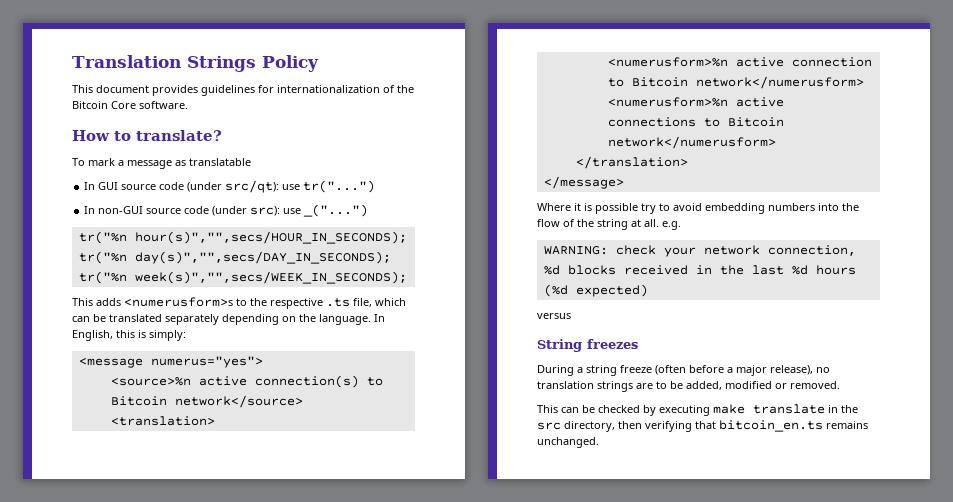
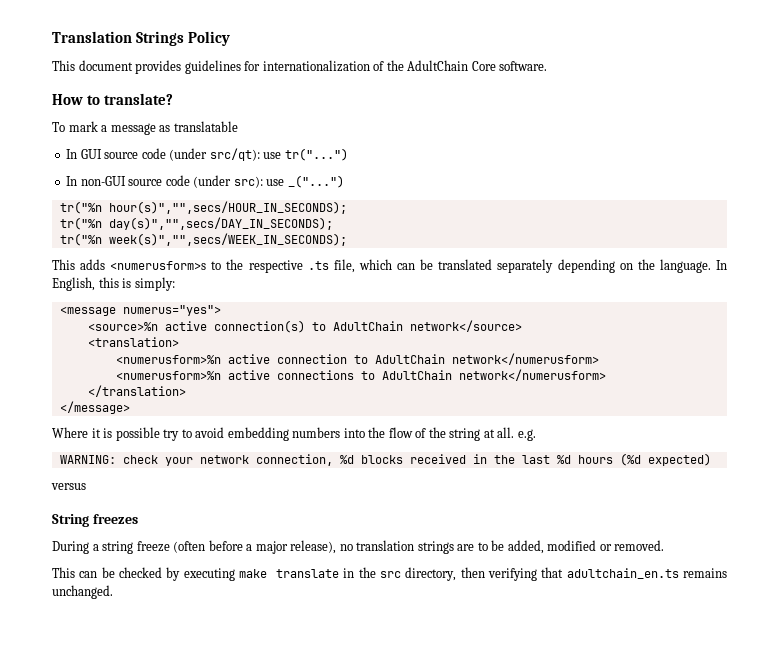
- This document provides guidelines for internationalization of the Bitcoin Core software.
+ This document provides guidelines for internationalization of the AdultChain Core software.
- <source>%n active connection(s) to Bitcoin network</source>
+ <source>%n active connection(s) to AdultChain network</source>
- <numerusform>%n active connection to Bitcoin network</numerusform>
+ <numerusform>%n active connection to AdultChain network</numerusform>
- <numerusform>%n active connections to Bitcoin network</numerusform>
+ <numerusform>%n active connections to AdultChain network</numerusform>
- This can be checked by executing make translate in the src directory, then verifying that bitcoin_en.ts remains unchanged.
+ This can be checked by executing make translate in the src directory, then verifying that adultchain_en.ts remains unchanged.

